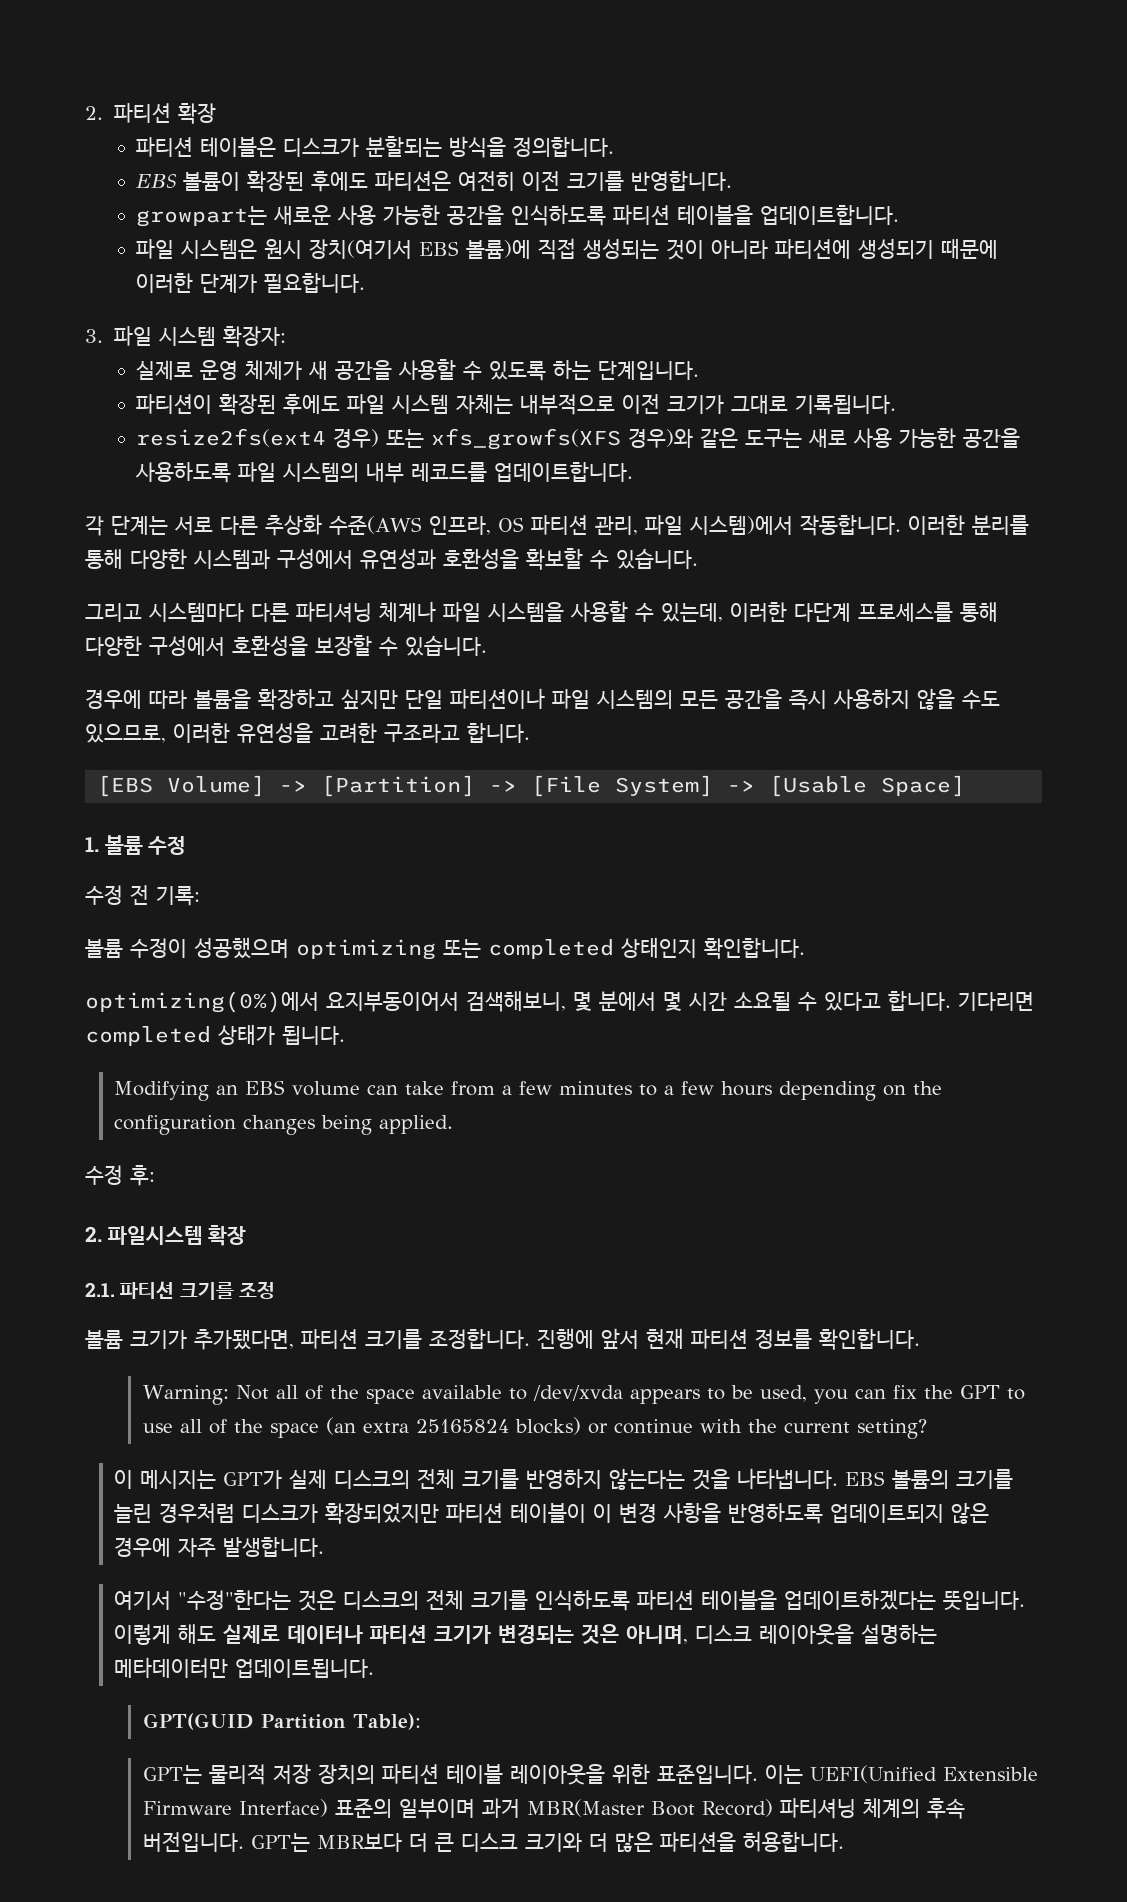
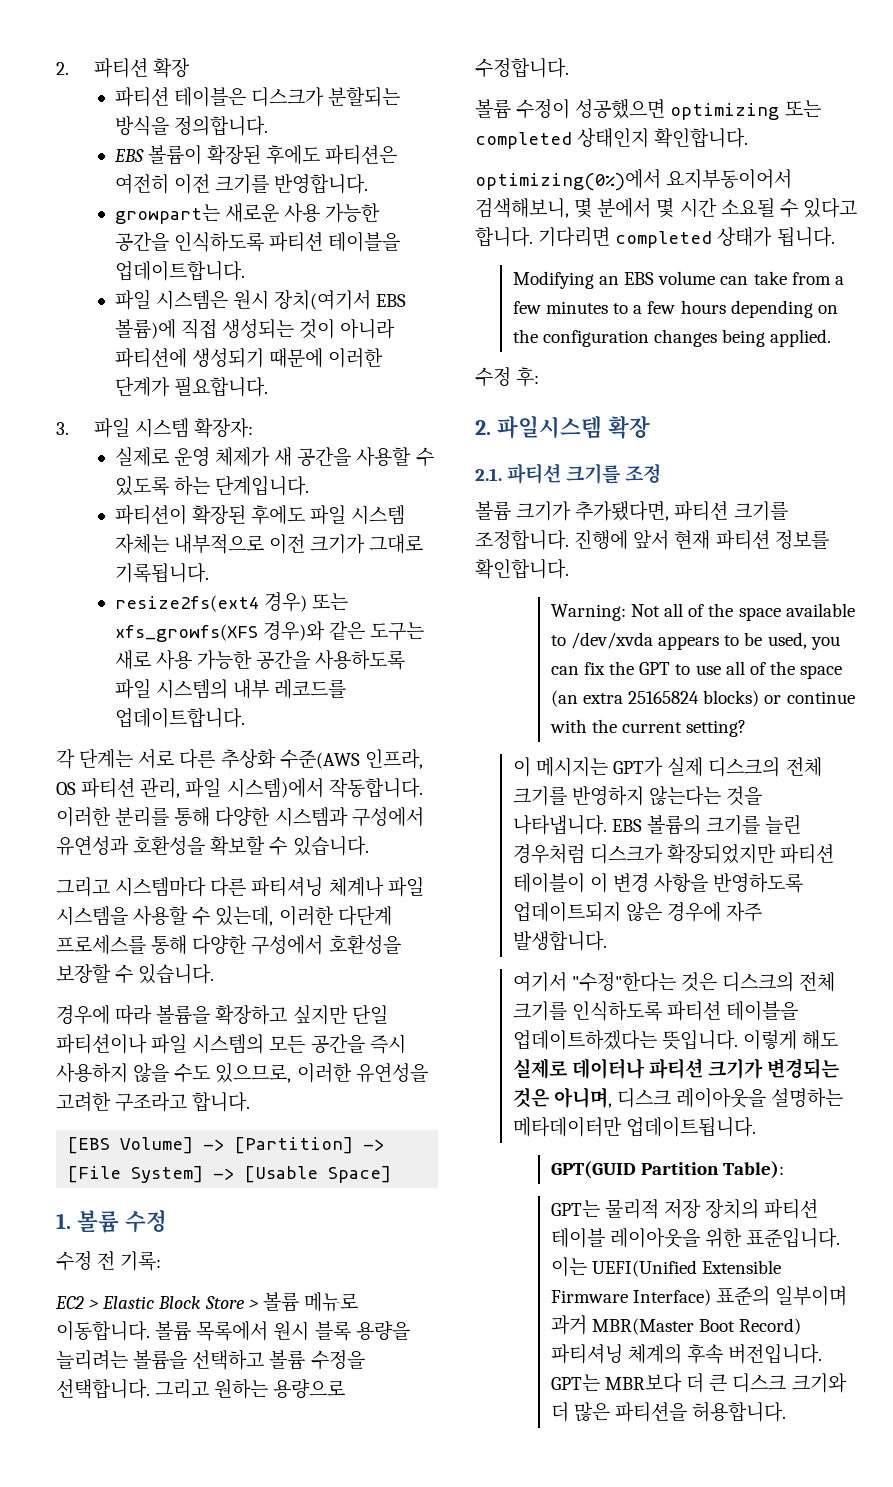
+ EC2 > Elastic Block Store > 볼륨 메뉴로 이동합니다. 볼륨 목록에서 원시 블록 용량을 늘리려는 볼륨을 선택하고 볼륨 수정을 선택합니다. 그리고 원하는 용량으로 수정합니다.
- 볼륨 수정이 성공했으며 optimizing 또는 completed 상태인지 확인합니다.
+ 볼륨 수정이 성공했으면 optimizing 또는 completed 상태인지 확인합니다.

